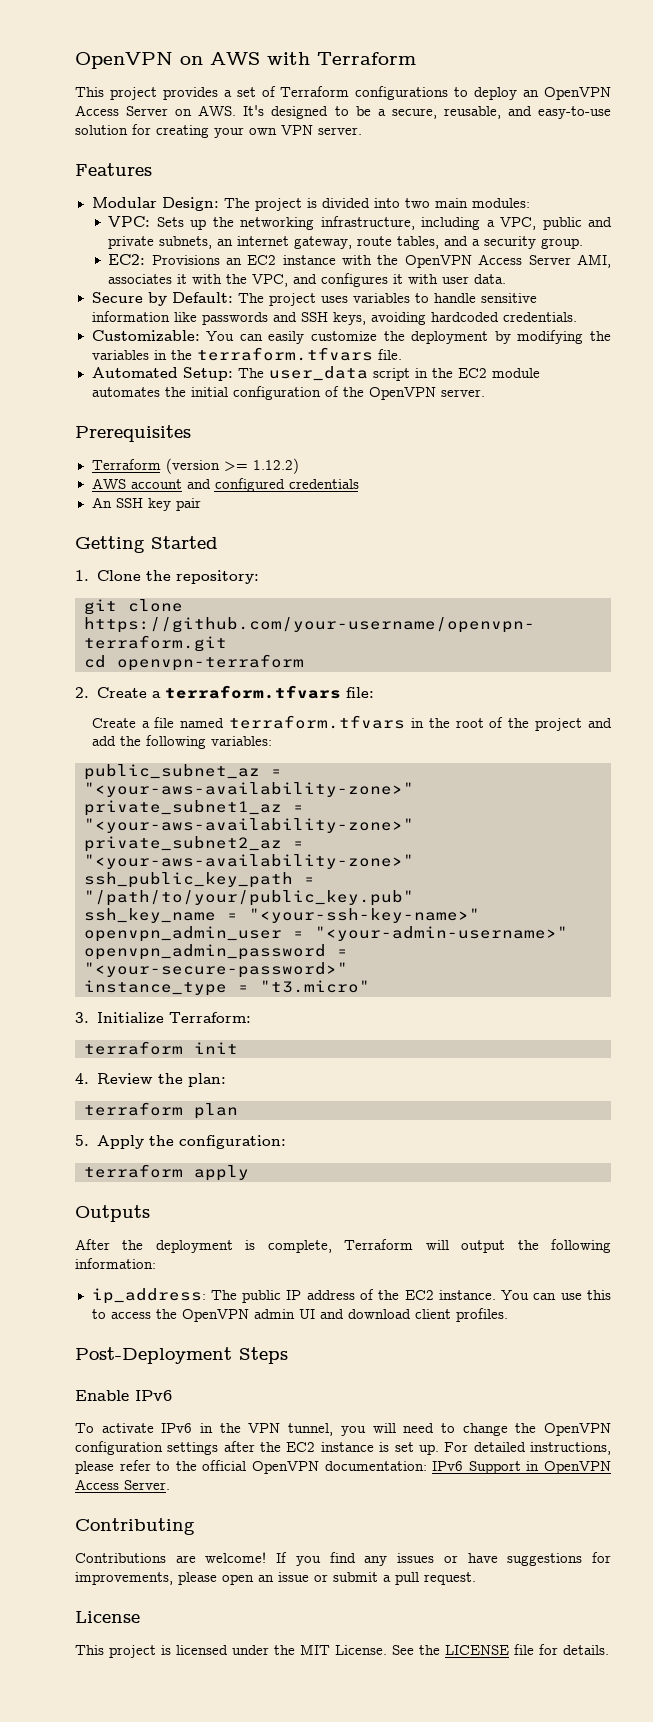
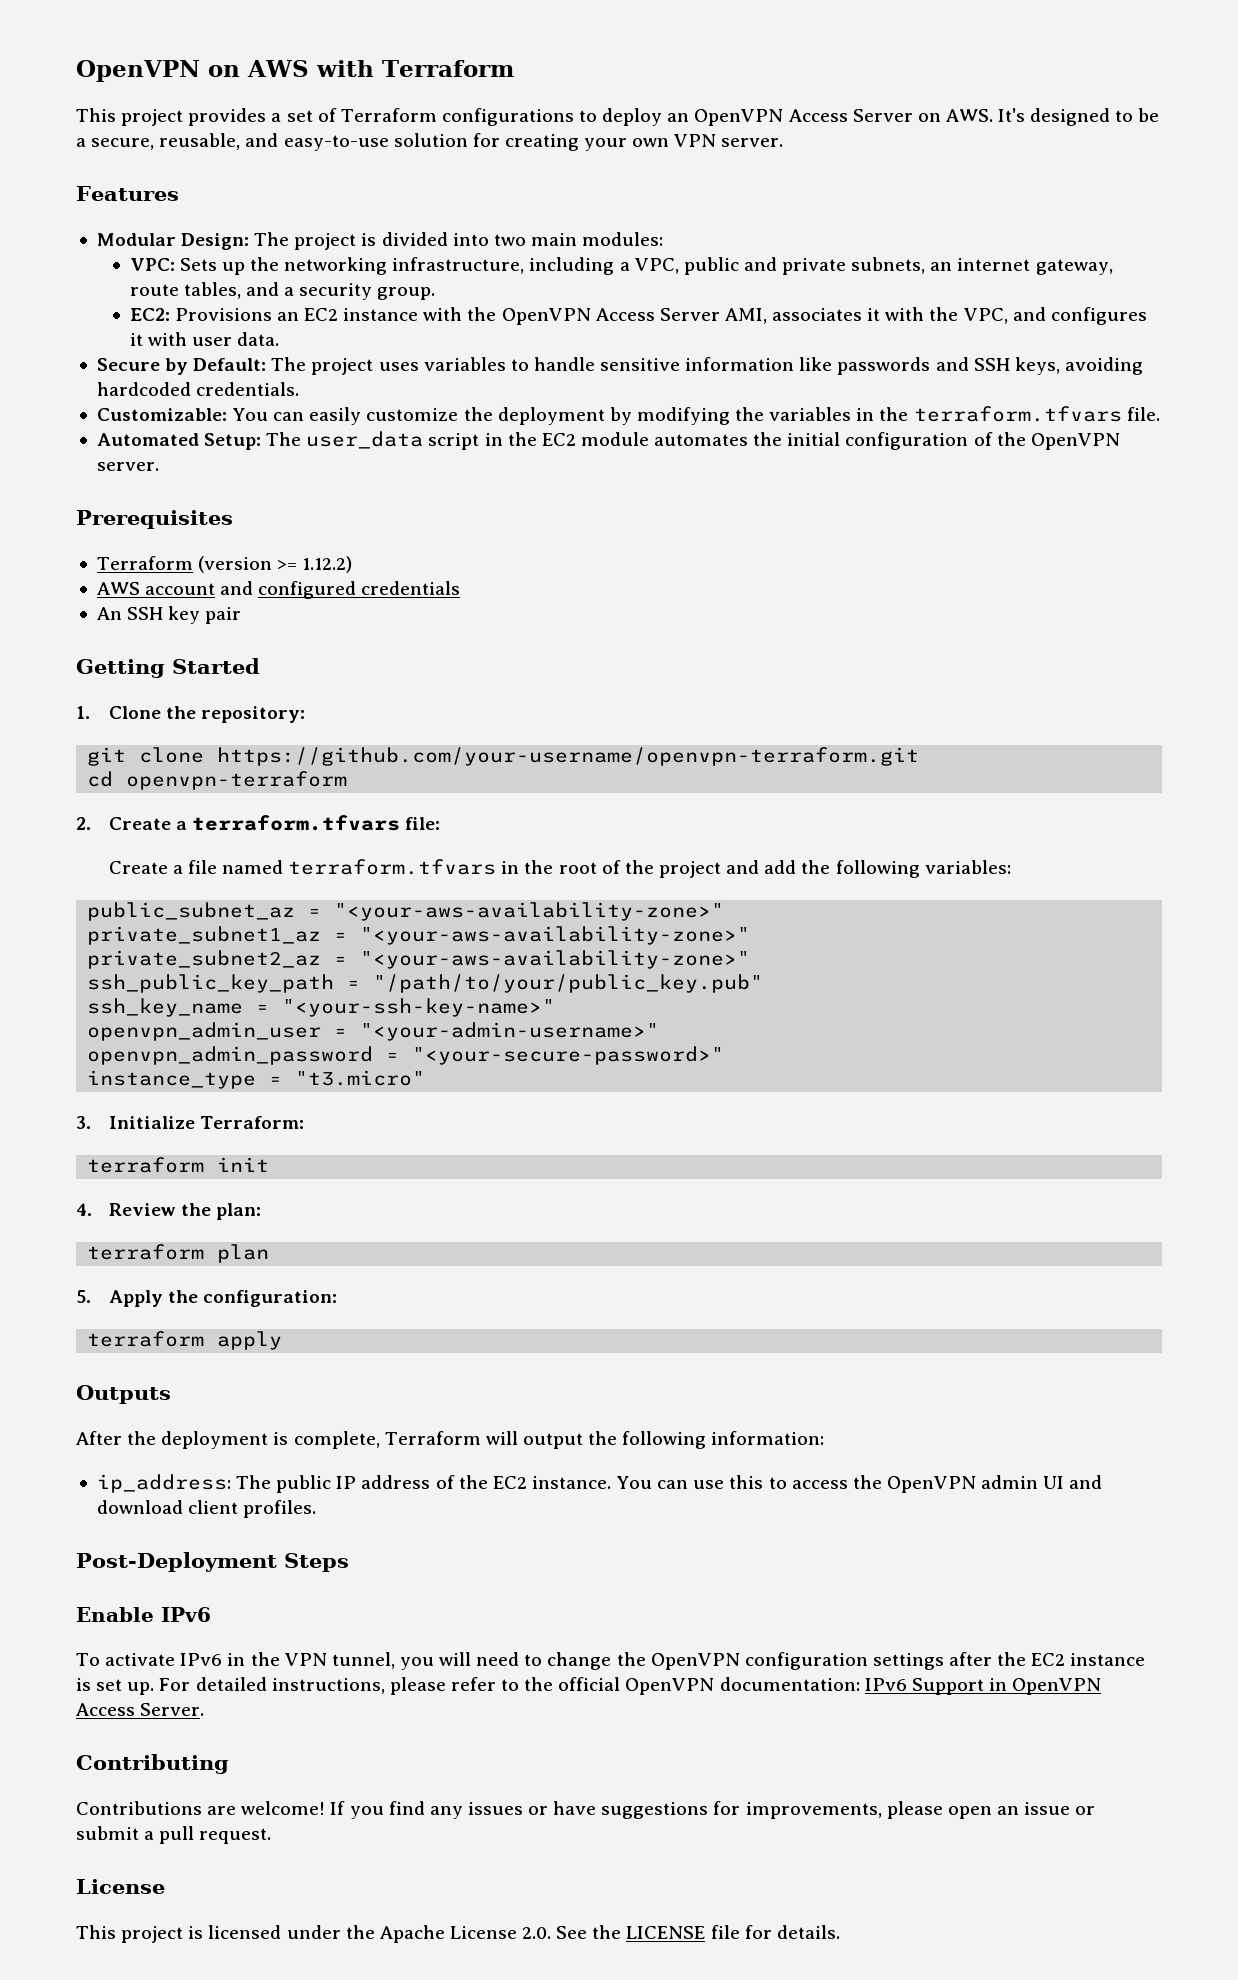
- This project is licensed under the MIT License. See the LICENSE file for details.
+ This project is licensed under the Apache License 2.0. See the LICENSE file for details.

